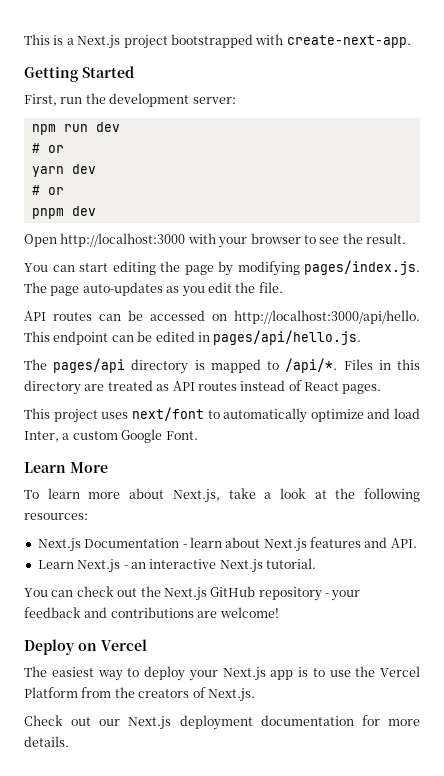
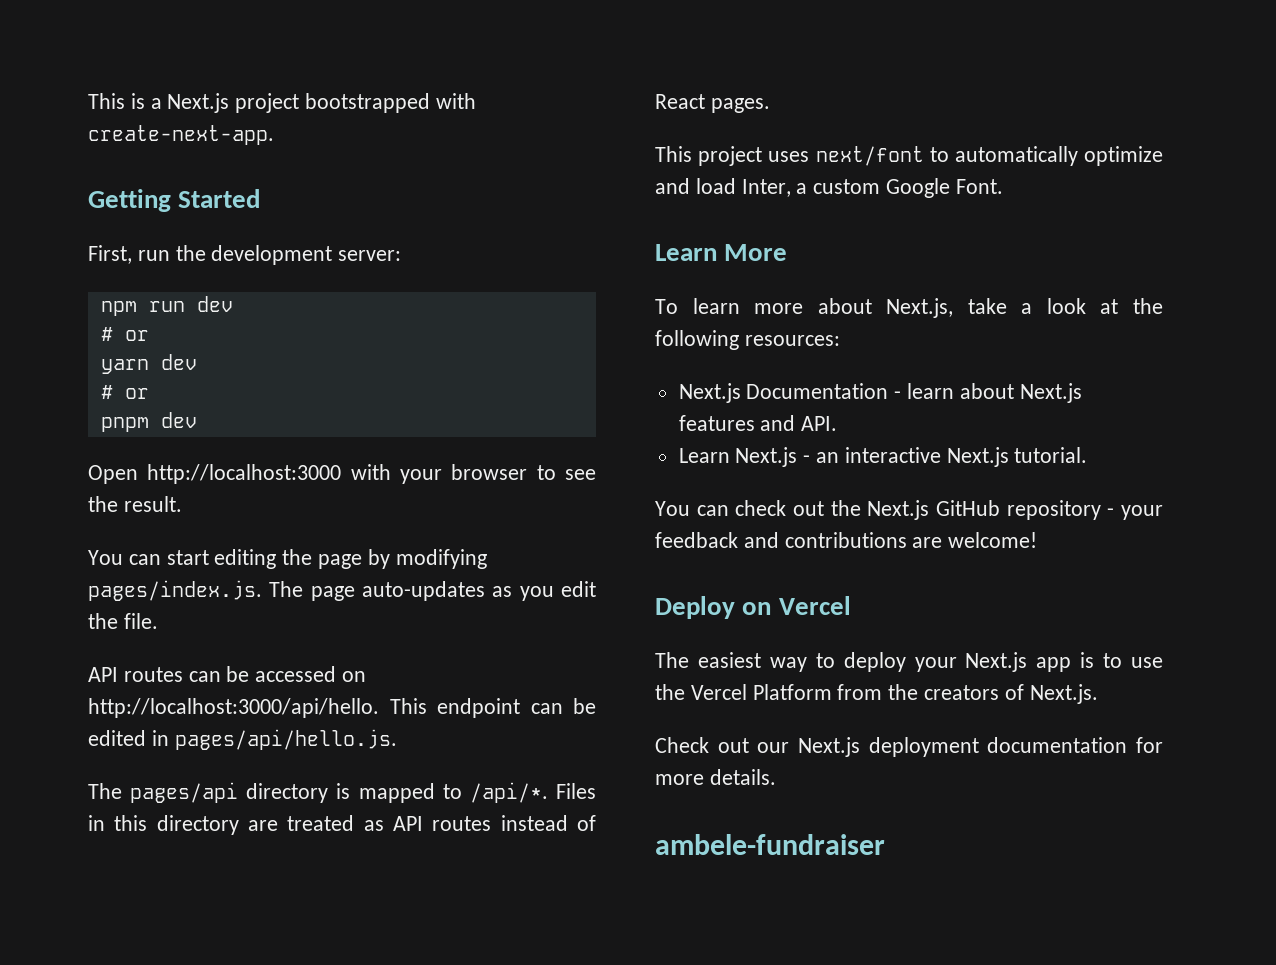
+ ambele-fundraiser

